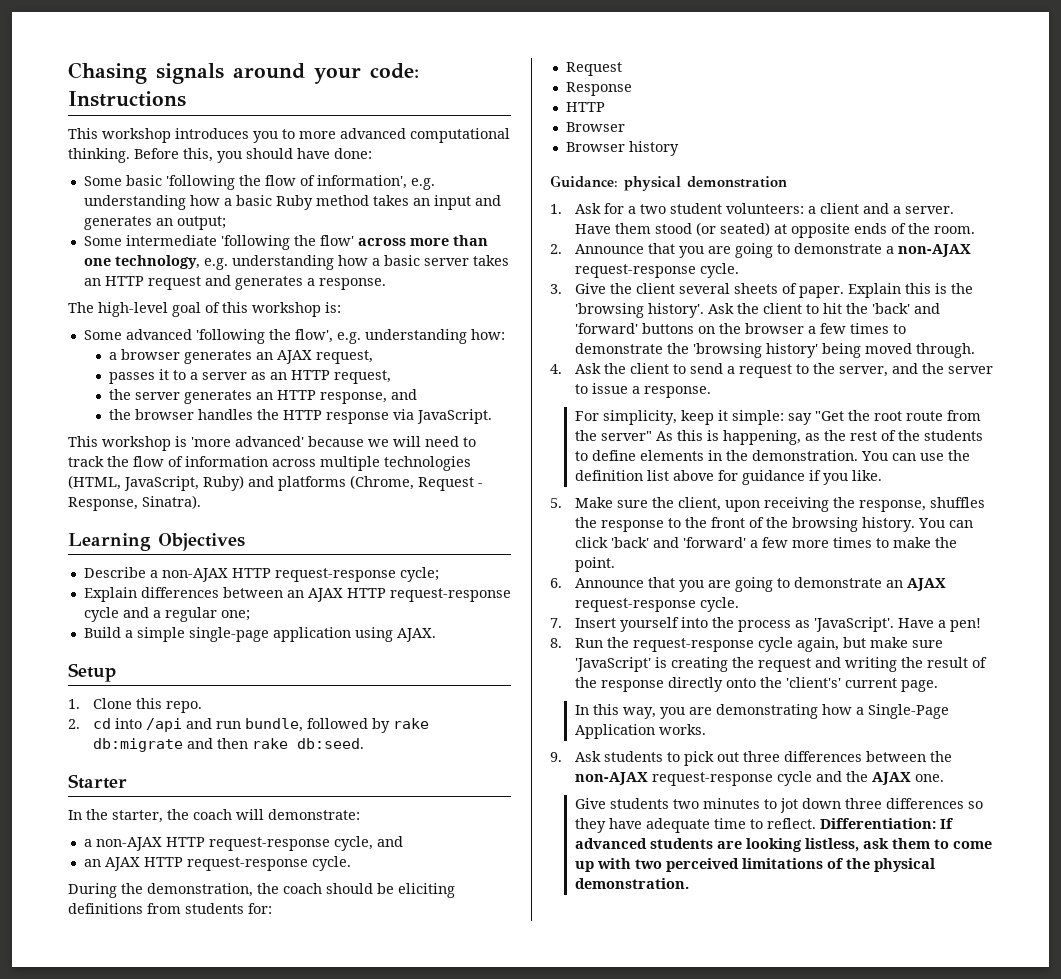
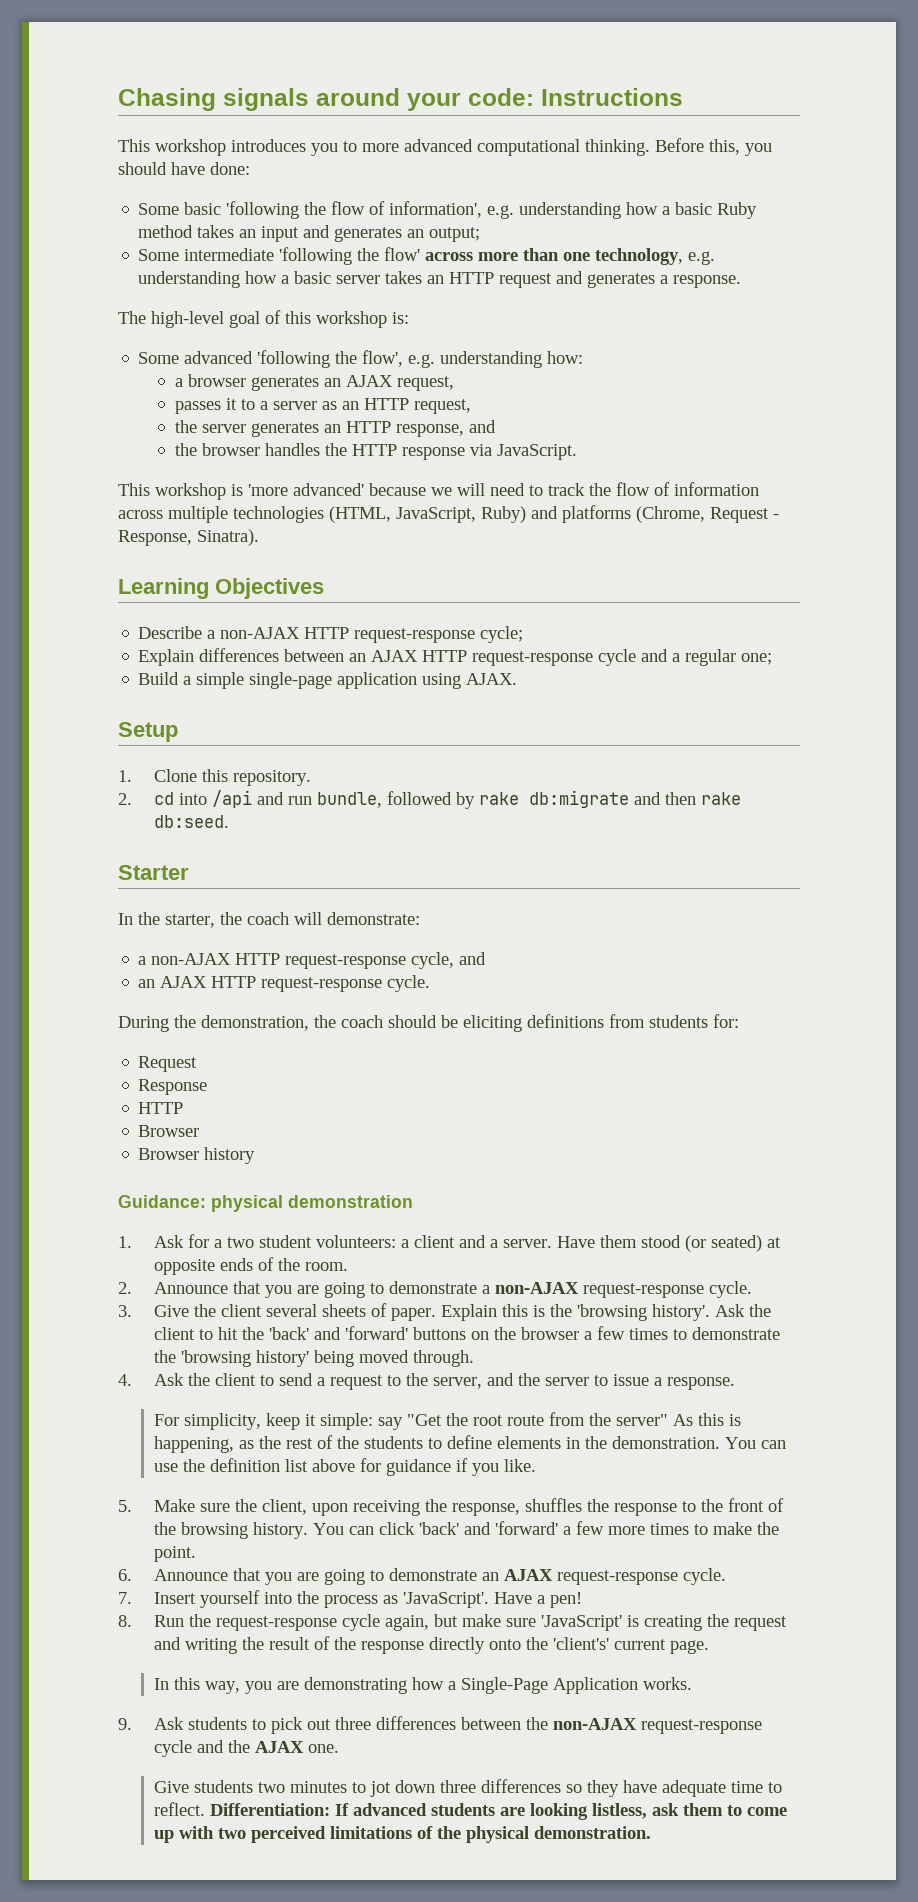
- 1. Clone this repo.
+ 1. Clone this repository.

